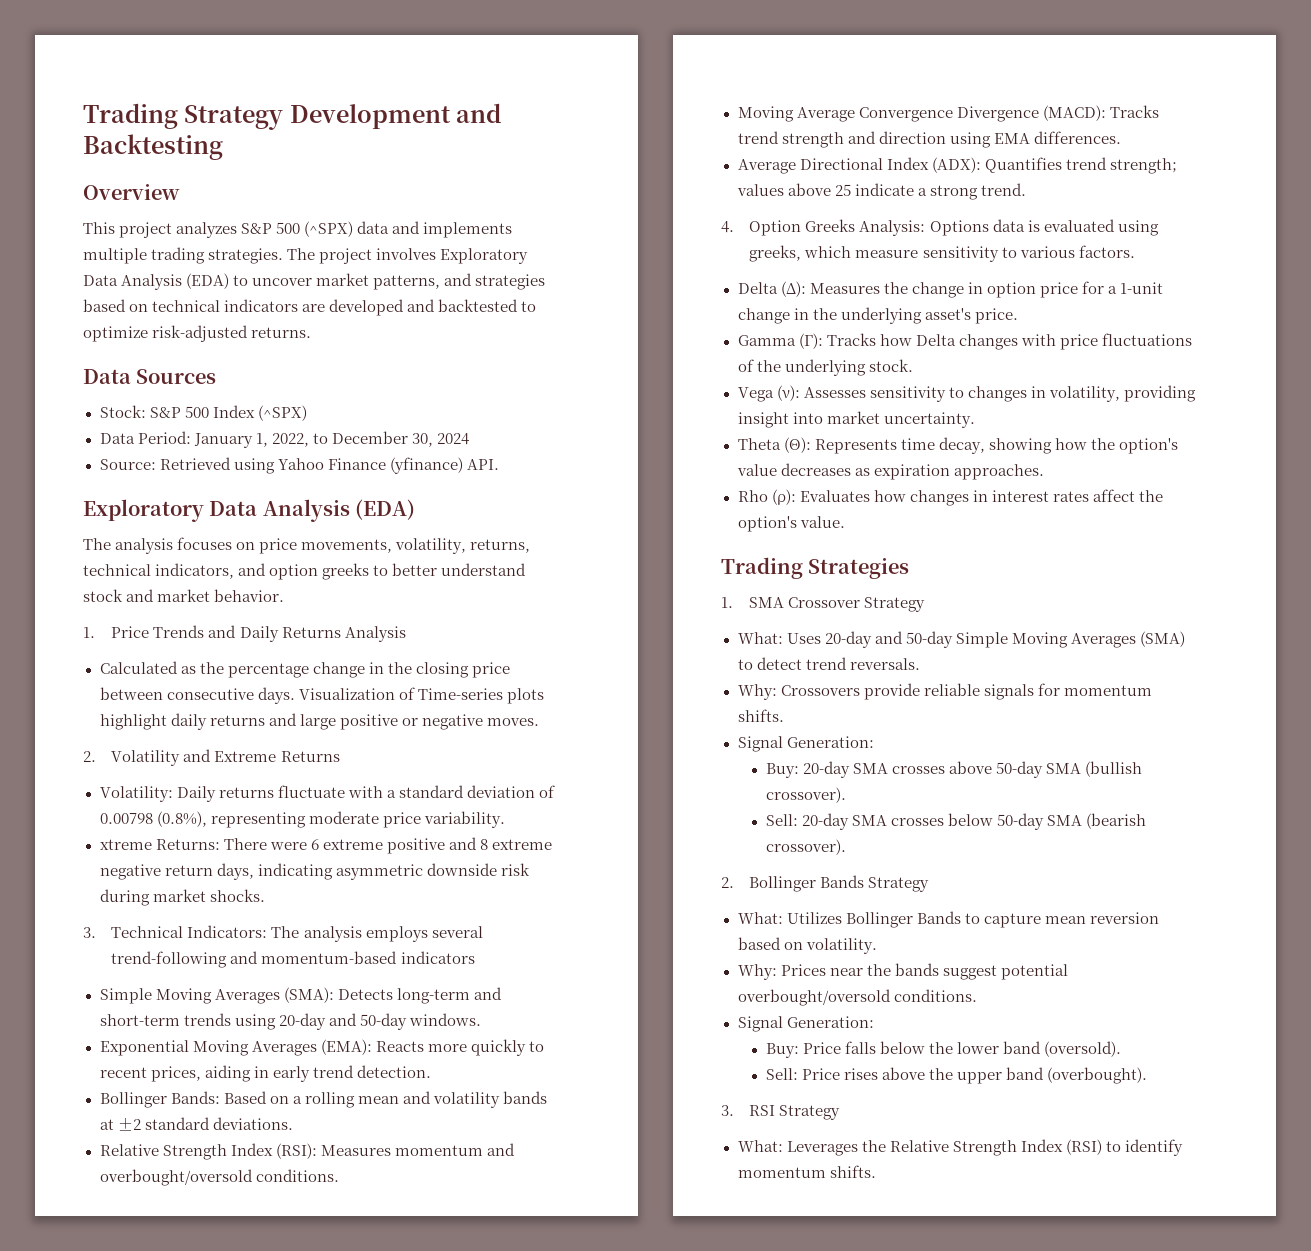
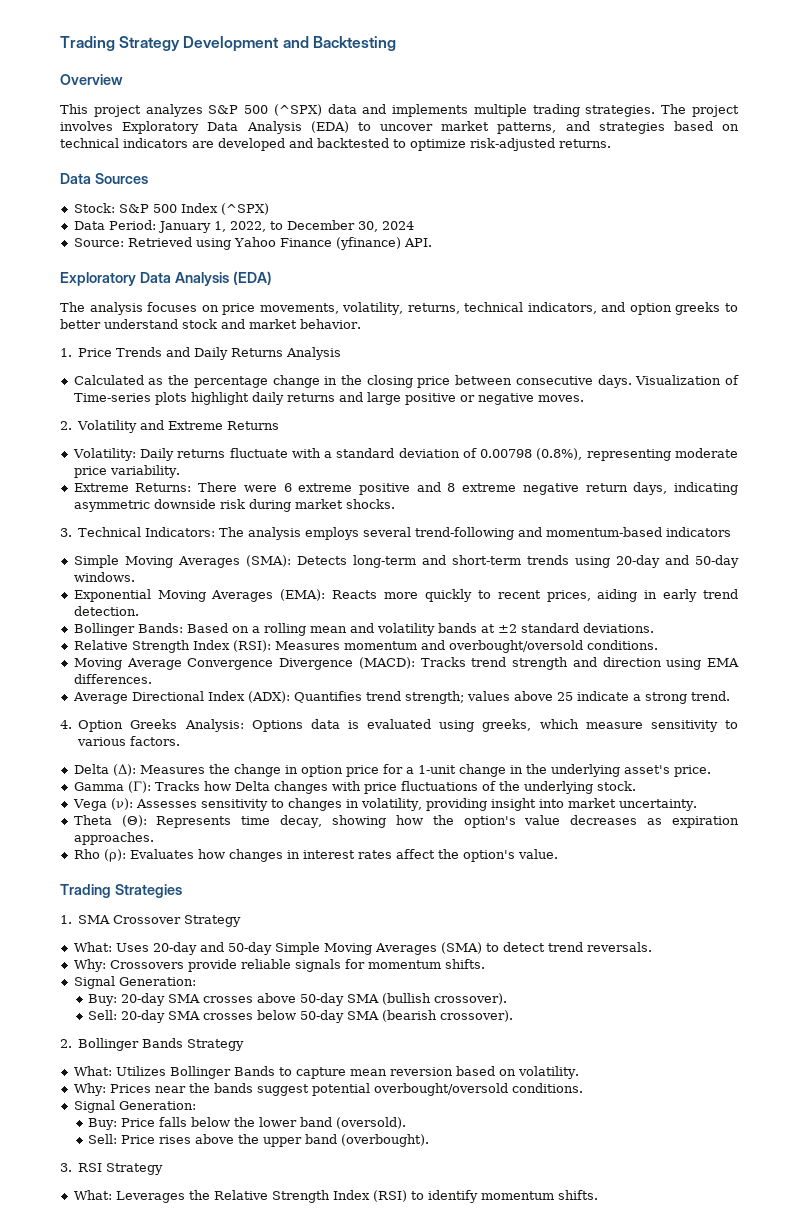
- xtreme Returns: There were 6 extreme positive and 8 extreme negative return days, indicating asymmetric downside risk during market shocks.
+ Extreme Returns: There were 6 extreme positive and 8 extreme negative return days, indicating asymmetric downside risk during market shocks.

